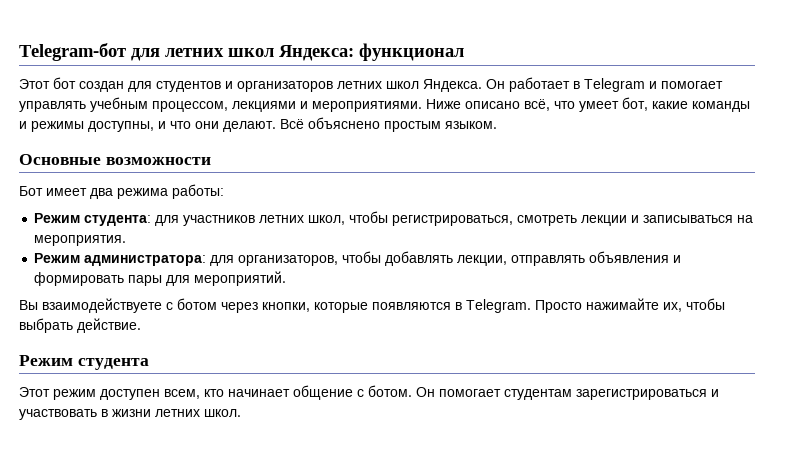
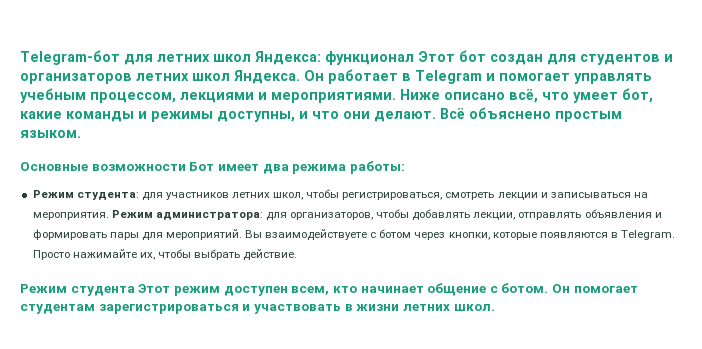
- Telegram-бот для летних школ Яндекса: функционал
- Этот бот создан для студентов и организаторов летних школ Яндекса.
+ Telegram-бот для летних школ Яндекса: функционал Этот бот создан для студентов и организаторов летних школ Яндекса.
- Основные возможности
- Бот имеет два режима работы:
+ Основные возможности Бот имеет два режима работы:
- Режим студента: для участников летних школ, чтобы регистрироваться, смотреть лекции и записываться на мероприятия.
- Режим администратора: для организаторов, чтобы добавлять лекции, отправлять объявления и формировать пары для мероприятий.
- Вы взаимодействуете с ботом через кнопки, которые появляются в Telegram.
+ Режим студента: для участников летних школ, чтобы регистрироваться, смотреть лекции и записываться на мероприятия. Режим администратора: для организаторов, чтобы добавлять лекции, отправлять объявления и формировать пары для мероприятий. Вы взаимодействуете с ботом через кнопки, которые появляются в Telegram.
- Режим студента
- Этот режим доступен всем, кто начинает общение с ботом.
+ Режим студента Этот режим доступен всем, кто начинает общение с ботом.

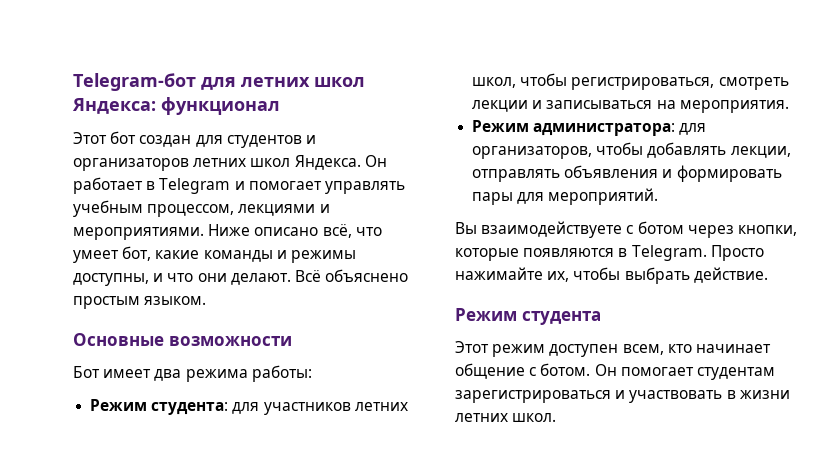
- Telegram-бот для летних школ Яндекса: функционал Этот бот создан для студентов и организаторов летних школ Яндекса.
+ Telegram-бот для летних школ Яндекса: функционал
+ Этот бот создан для студентов и организаторов летних школ Яндекса.
- Основные возможности Бот имеет два режима работы:
+ Основные возможности
+ Бот имеет два режима работы:
- Режим студента: для участников летних школ, чтобы регистрироваться, смотреть лекции и записываться на мероприятия. Режим администратора: для организаторов, чтобы добавлять лекции, отправлять объявления и формировать пары для мероприятий. Вы взаимодействуете с ботом через кнопки, которые появляются в Telegram.
+ Режим студента: для участников летних школ, чтобы регистрироваться, смотреть лекции и записываться на мероприятия.
+ Режим администратора: для организаторов, чтобы добавлять лекции, отправлять объявления и формировать пары для мероприятий.
+ Вы взаимодействуете с ботом через кнопки, которые появляются в Telegram.
- Режим студента Этот режим доступен всем, кто начинает общение с ботом.
+ Режим студента
+ Этот режим доступен всем, кто начинает общение с ботом.

